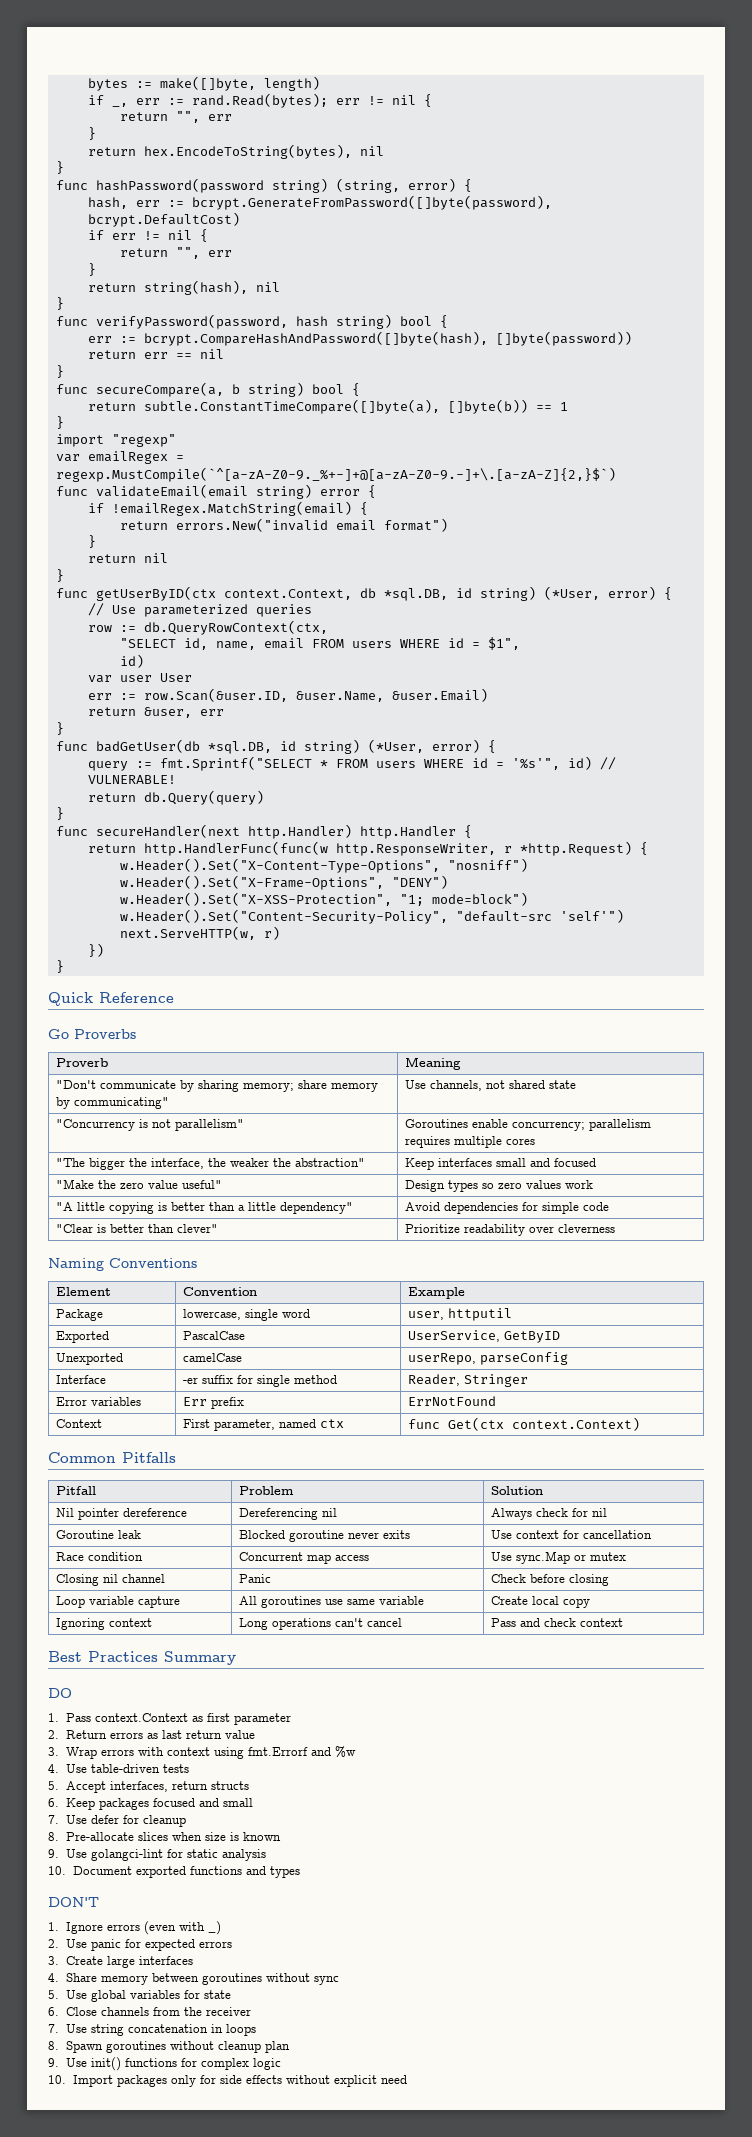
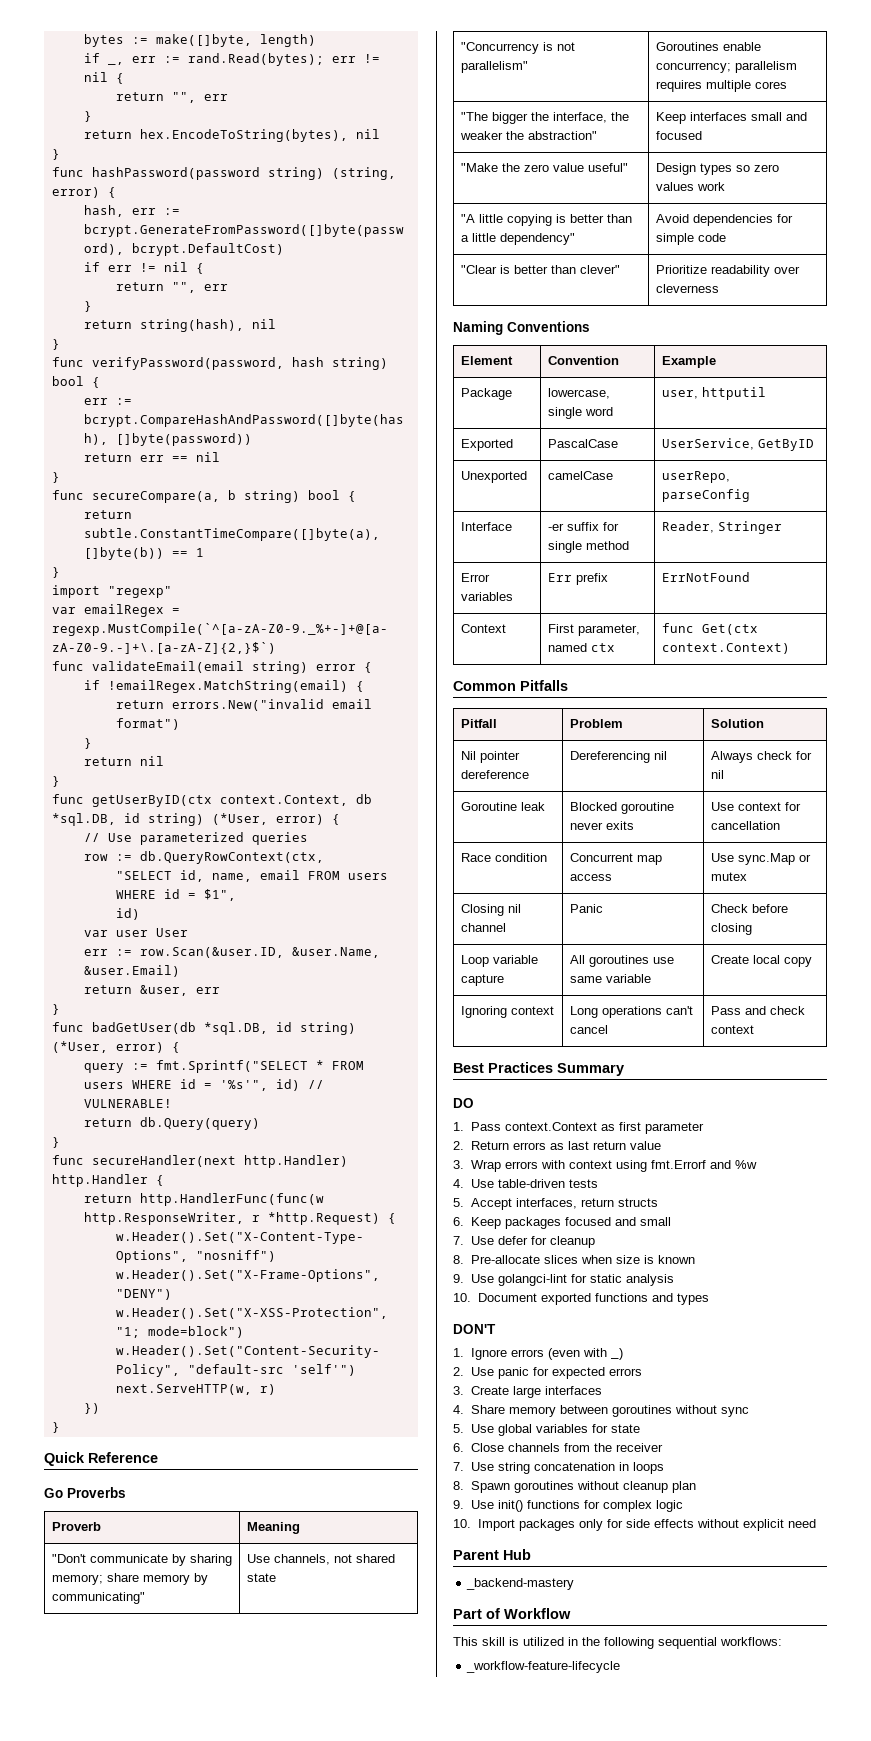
+ Parent Hub
+ _backend-mastery
+ Part of Workflow
+ This skill is utilized in the following sequential workflows:
+ _workflow-feature-lifecycle

